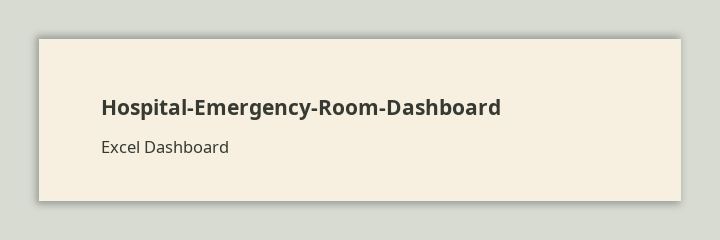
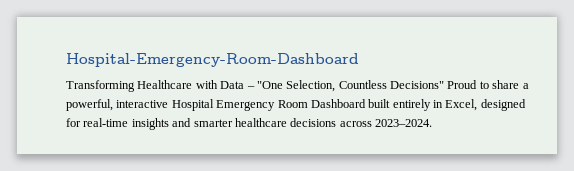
- Excel Dashboard
+ Transforming Healthcare with Data – "One Selection, Countless Decisions" Proud to share a powerful, interactive Hospital Emergency Room Dashboard built entirely in Excel, designed for real-time insights and smarter healthcare decisions across 2023–2024.

